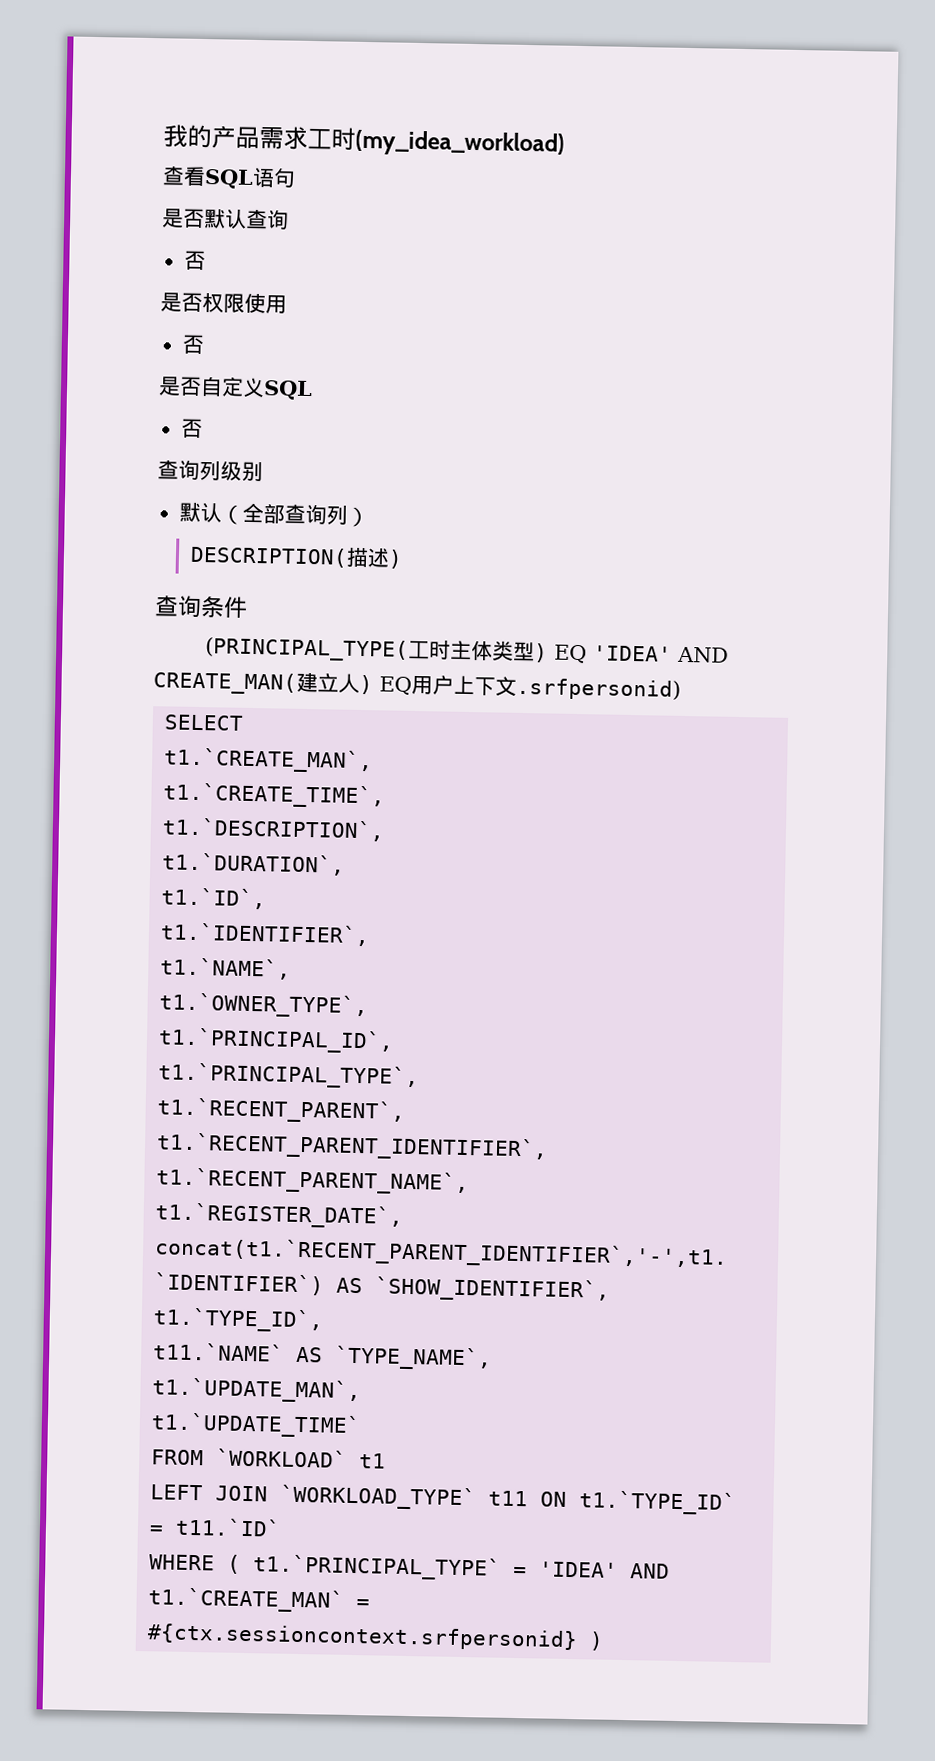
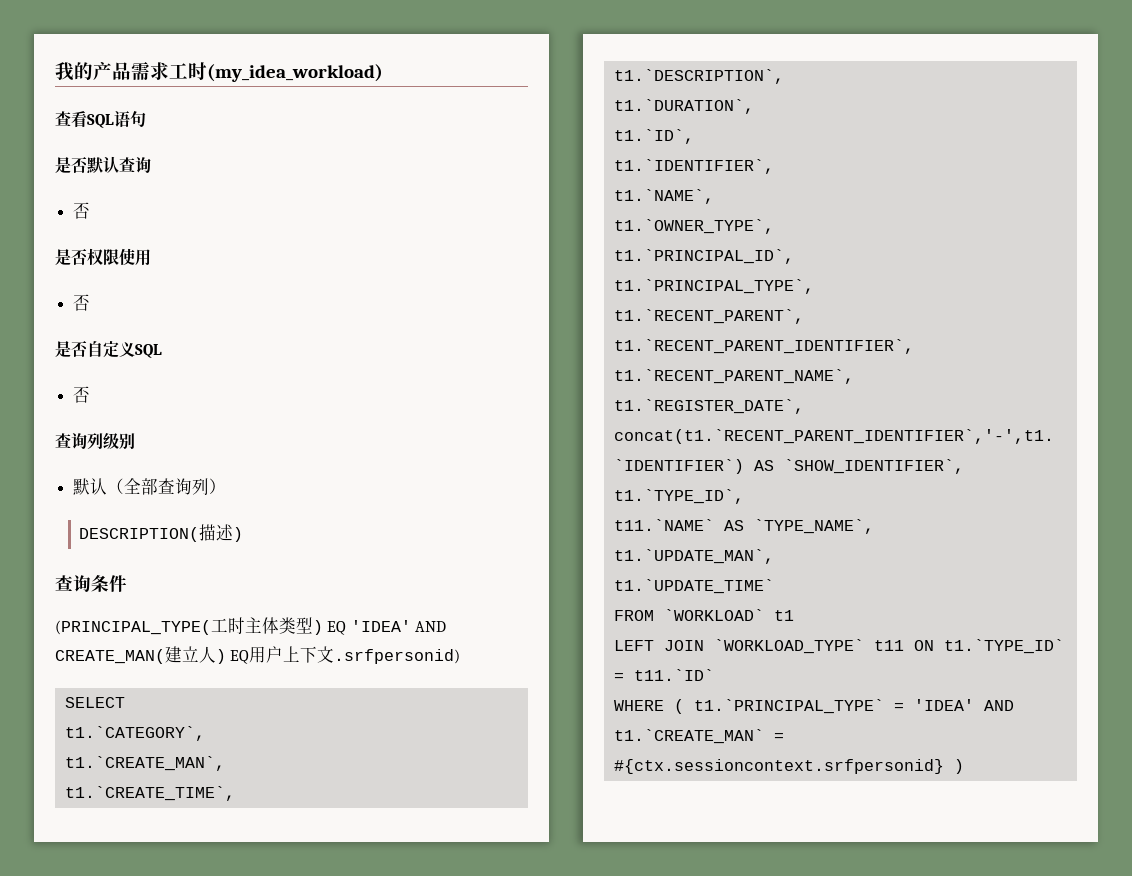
+ t1.`CATEGORY`,

